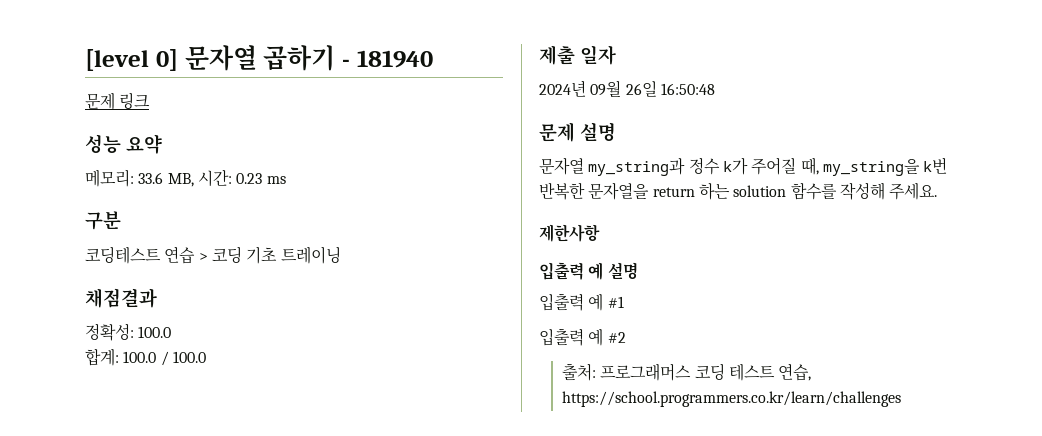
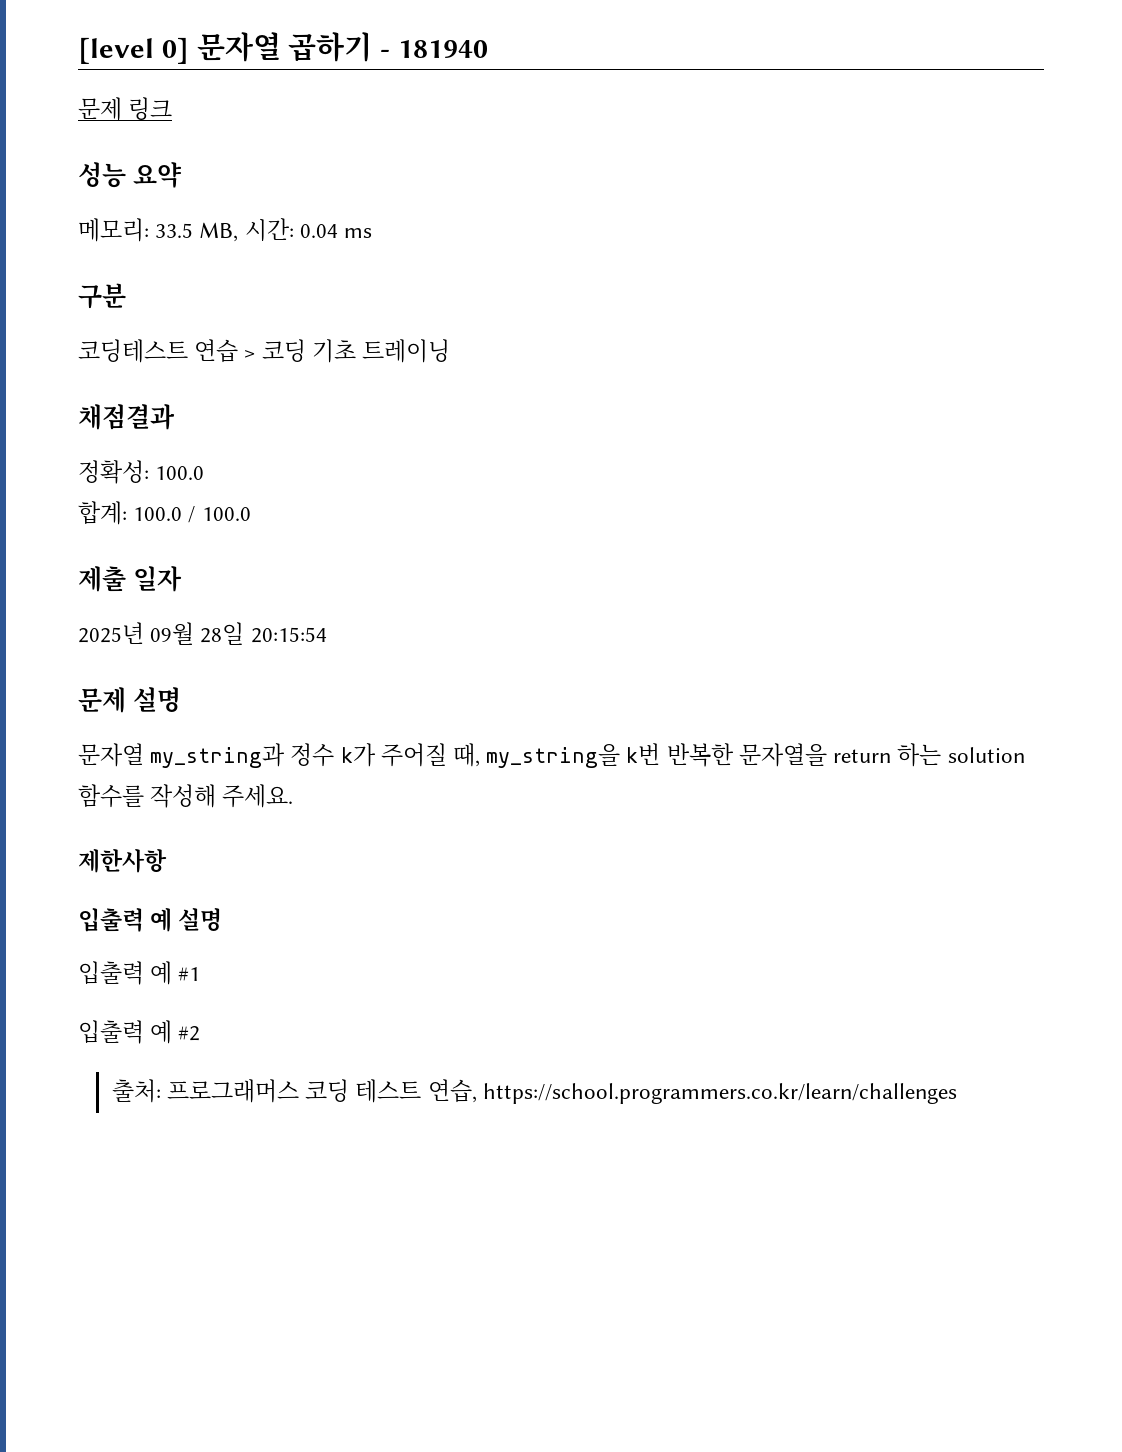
- 메모리: 33.6 MB, 시간: 0.23 ms
+ 메모리: 33.5 MB, 시간: 0.04 ms
- 2024년 09월 26일 16:50:48
+ 2025년 09월 28일 20:15:54

